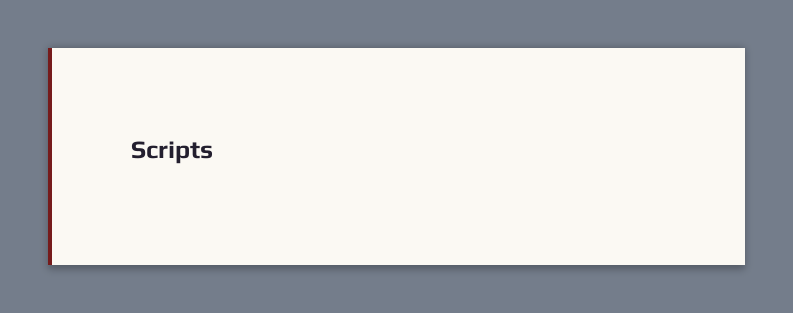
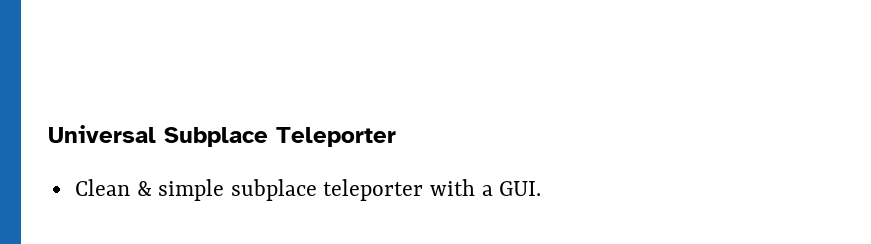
- Scripts
+ Universal Subplace Teleporter
+ Clean & simple subplace teleporter with a GUI.

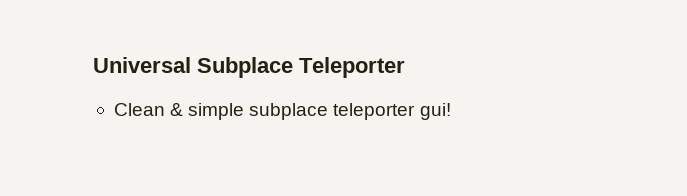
- Clean & simple subplace teleporter with a GUI.
+ Clean & simple subplace teleporter gui!

